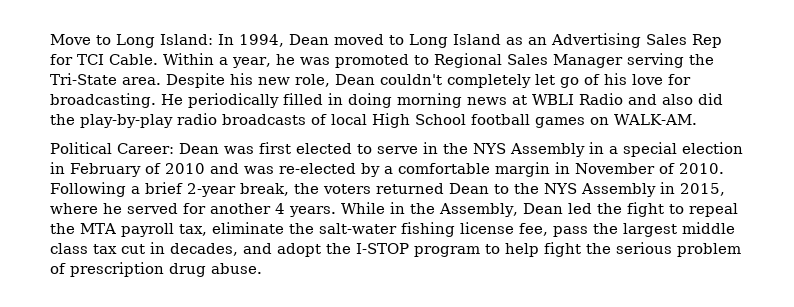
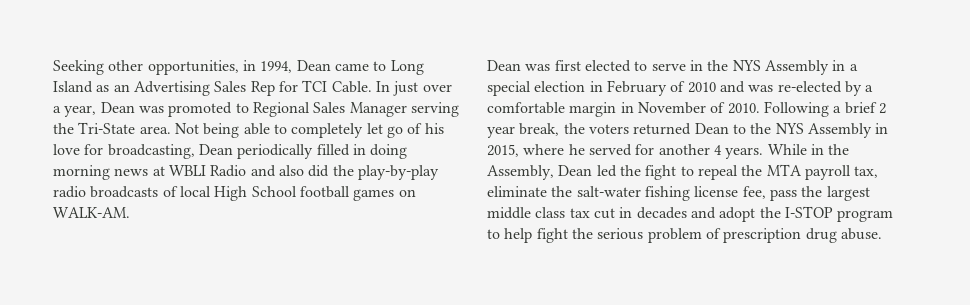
- Move to Long Island: In 1994, Dean moved to Long Island as an Advertising Sales Rep for TCI Cable.
+ Seeking other opportunities, in 1994, Dean came to Long Island as an Advertising Sales Rep for TCI Cable.
- Within a year, he was promoted to Regional Sales Manager serving the Tri-State area.
+ In just over a year, Dean was promoted to Regional Sales Manager serving the Tri-State area.
- Despite his new role, Dean couldn't completely let go of his love for broadcasting. He periodically filled in doing morning news at WBLI Radio and also did the play-by-play radio broadcasts of local High School football games on WALK-AM.
+ Not being able to completely let go of his love for broadcasting, Dean periodically filled in doing morning news at WBLI Radio and also did the play-by-play radio broadcasts of local High School football games on WALK-AM.
- Political Career: Dean was first elected to serve in the NYS Assembly in a special election in February of 2010 and was re-elected by a comfortable margin in November of 2010.
+ Dean was first elected to serve in the NYS Assembly in a special election in February of 2010 and was re-elected by a comfortable margin in November of 2010.
- Following a brief 2-year break, the voters returned Dean to the NYS Assembly in 2015, where he served for another 4 years.
+ Following a brief 2 year break, the voters returned Dean to the NYS Assembly in 2015, where he served for another 4 years.
- While in the Assembly, Dean led the fight to repeal the MTA payroll tax, eliminate the salt-water fishing license fee, pass the largest middle class tax cut in decades, and adopt the I-STOP program to help fight the serious problem of prescription drug abuse.
+ While in the Assembly, Dean led the fight to repeal the MTA payroll tax, eliminate the salt-water fishing license fee, pass the largest middle class tax cut in decades and adopt the I-STOP program to help fight the serious problem of prescription drug abuse.

